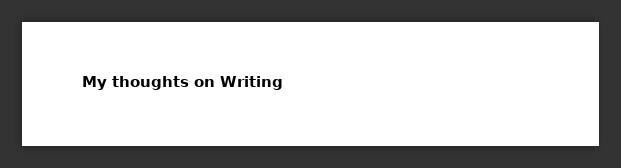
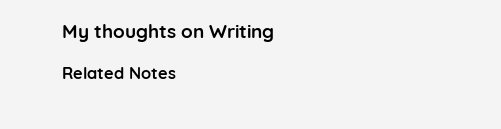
+ Related Notes

